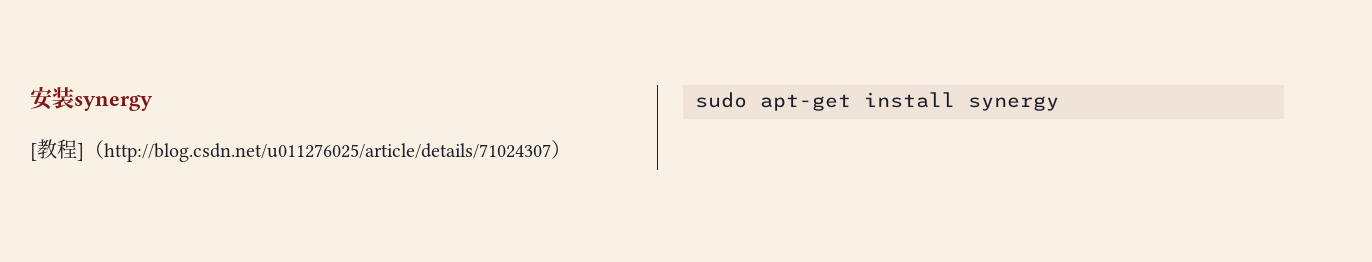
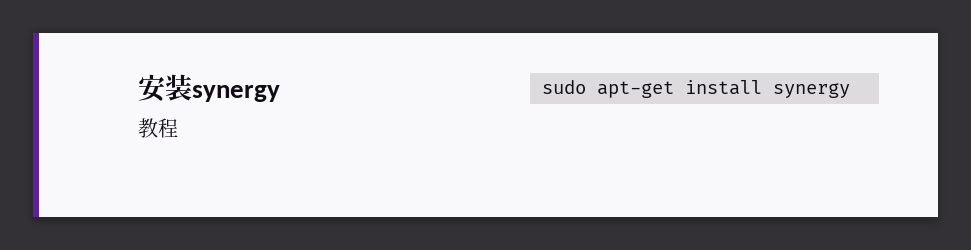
- [教程]（http://blog.csdn.net/u011276025/article/details/71024307）
+ 教程

